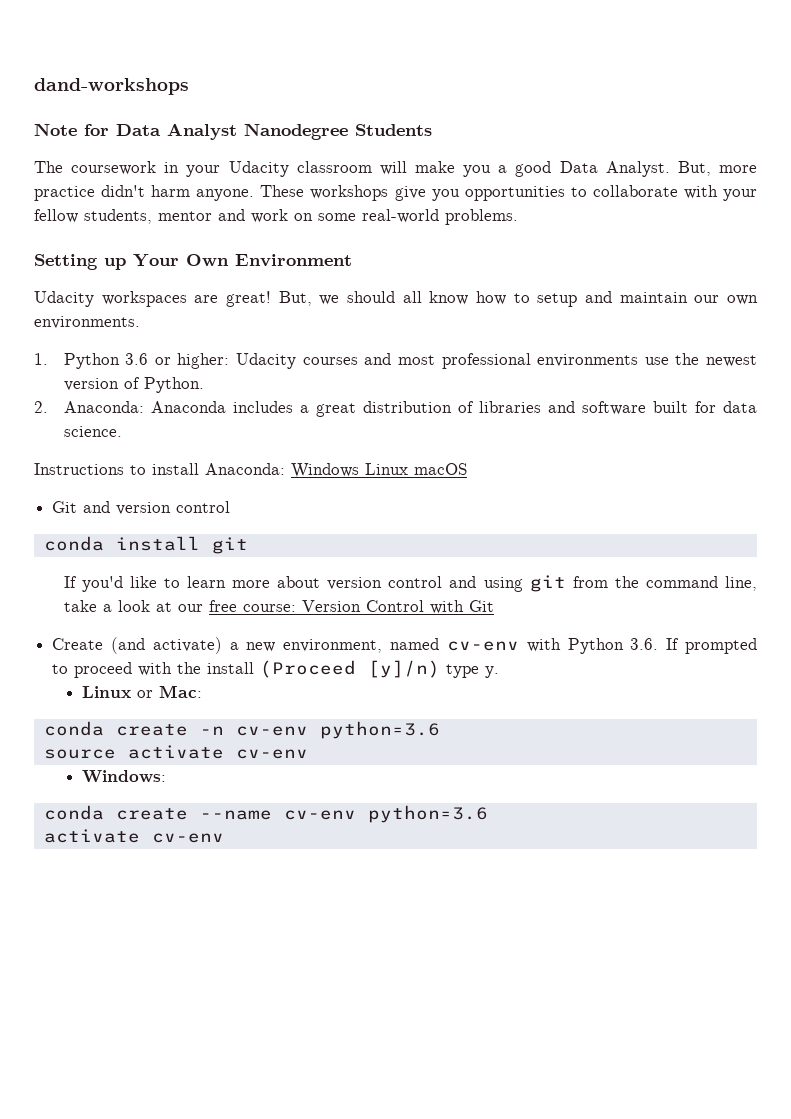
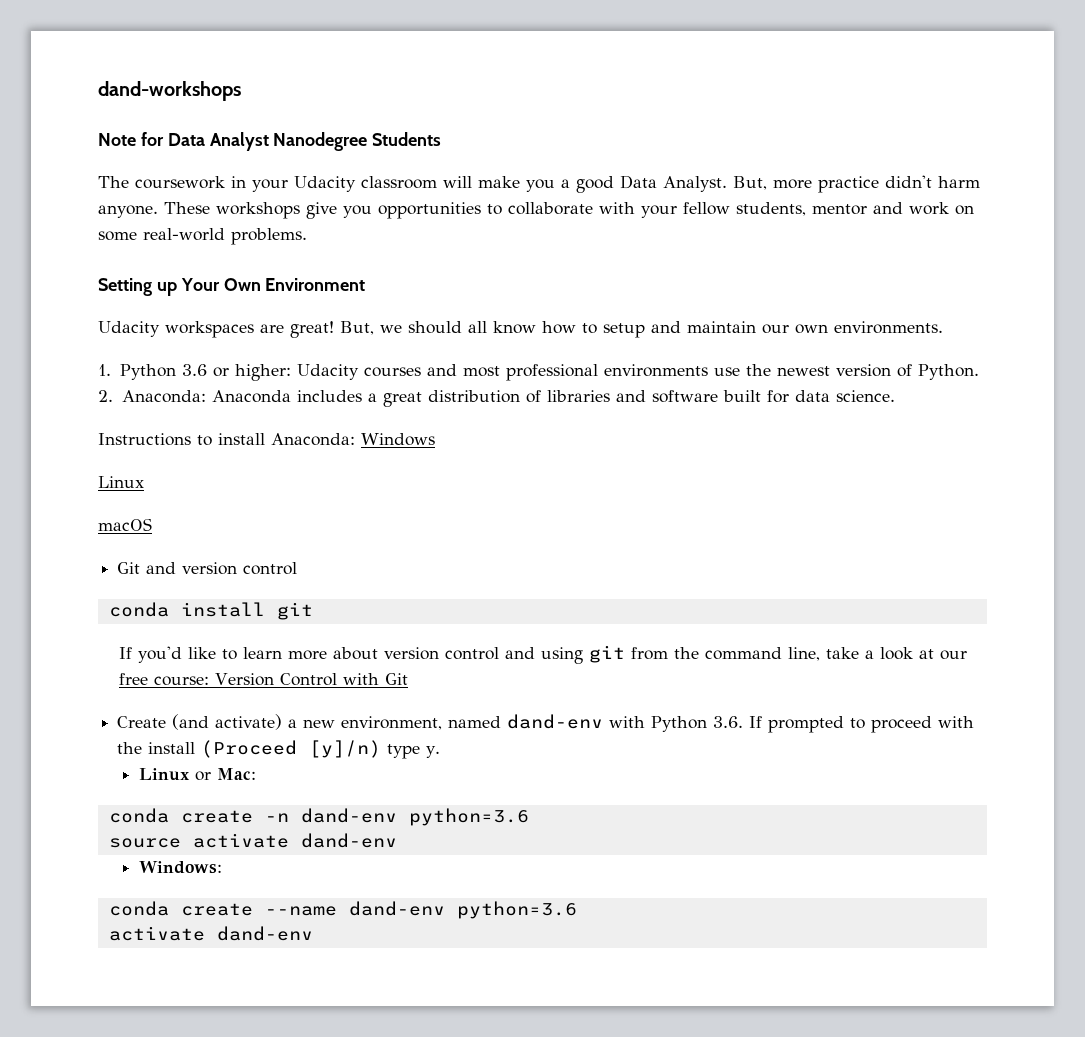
- Instructions to install Anaconda: Windows Linux macOS
+ Instructions to install Anaconda: Windows
+ Linux
+ macOS
- Create (and activate) a new environment, named cv-env with Python 3.6. If prompted to proceed with the install (Proceed [y]/n) type y.
+ Create (and activate) a new environment, named dand-env with Python 3.6. If prompted to proceed with the install (Proceed [y]/n) type y.
- conda create -n cv-env python=3.6
+ conda create -n dand-env python=3.6
- source activate cv-env
+ source activate dand-env
- conda create --name cv-env python=3.6
- activate cv-env
+ conda create --name dand-env python=3.6
+ activate dand-env

